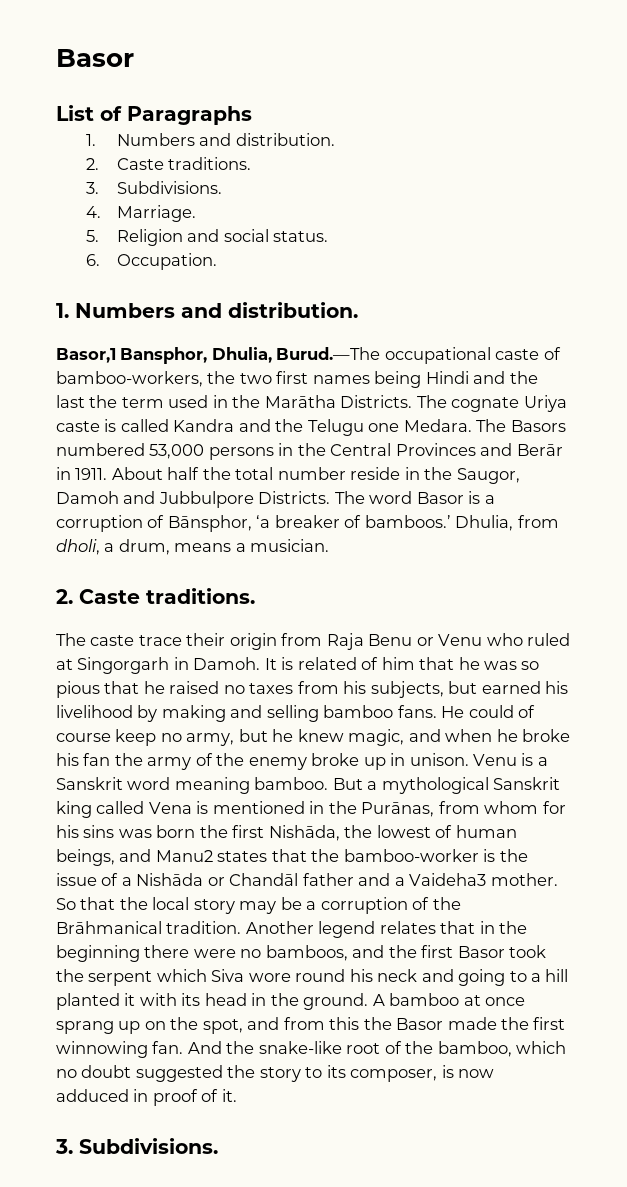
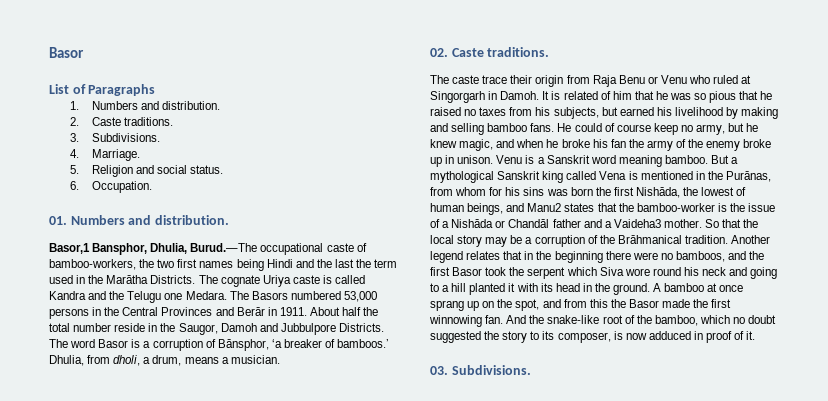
  6. Occupation.
- 1. Numbers and distribution.
+ 01. Numbers and distribution.
  Dhulia, from dholi, a drum, means a musician.
- 2. Caste traditions.
+ 02. Caste traditions.
  And the snake-like root of the bamboo, which no doubt suggested the story to its composer, is now adduced in proof of it.
- 3. Subdivisions.
+ 03. Subdivisions.

